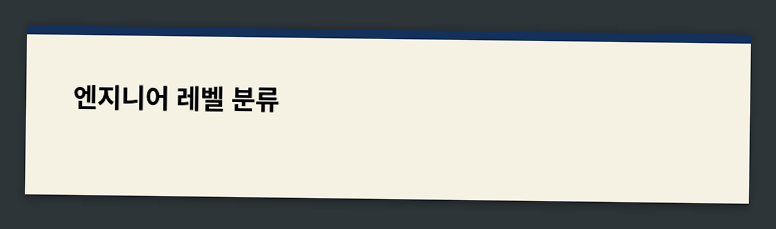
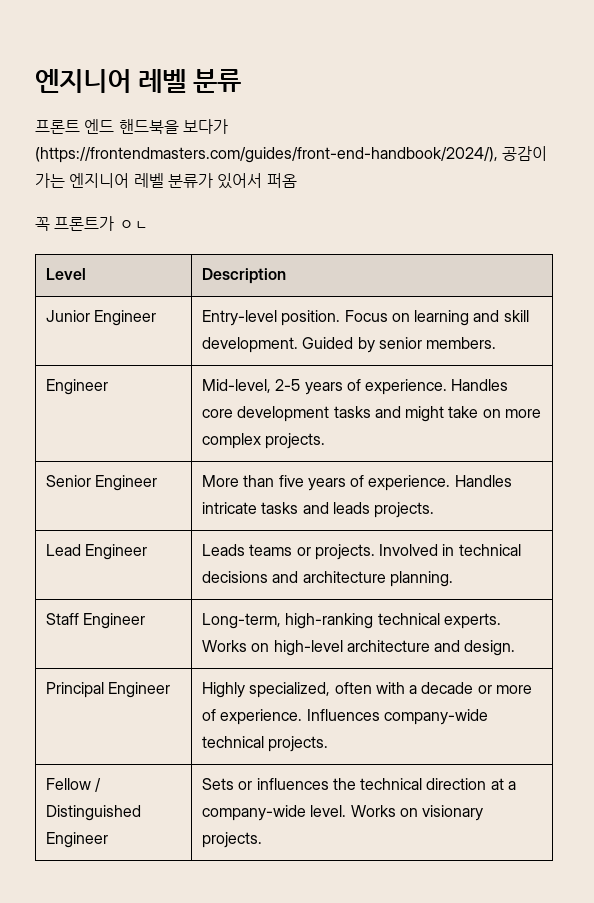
+ 프론트 엔드 핸드북을 보다가 (https://frontendmasters.com/guides/front-end-handbook/2024/), 공감이 가는 엔지니어 레벨 분류가 있어서 퍼옴
+ 꼭 프론트가 ㅇㄴ
+ Level | Description
+ Junior Engineer | Entry-level position. Focus on learning and skill development. Guided by senior members.
+ Engineer | Mid-level, 2-5 years of experience. Handles core development tasks and might take on more complex projects.
+ Senior Engineer | More than five years of experience. Handles intricate tasks and leads projects.
+ Lead Engineer | Leads teams or projects. Involved in technical decisions and architecture planning.
+ Staff Engineer | Long-term, high-ranking technical experts. Works on high-level architecture and design.
+ Principal Engineer | Highly specialized, often with a decade or more of experience. Influences company-wide technical projects.
+ Fellow / Distinguished Engineer | Sets or influences the technical direction at a company-wide level. Works on visionary projects.

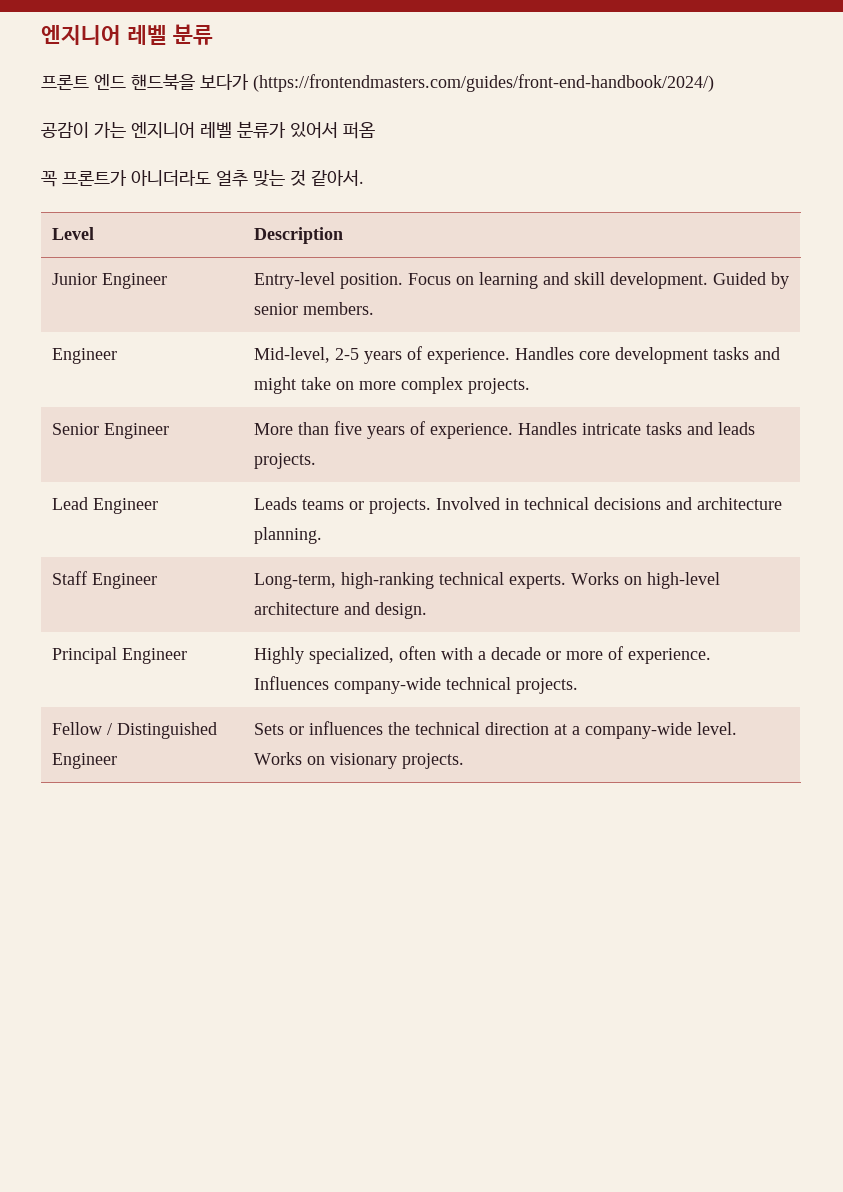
- 프론트 엔드 핸드북을 보다가 (https://frontendmasters.com/guides/front-end-handbook/2024/), 공감이 가는 엔지니어 레벨 분류가 있어서 퍼옴
+ 프론트 엔드 핸드북을 보다가 (https://frontendmasters.com/guides/front-end-handbook/2024/)
+ 공감이 가는 엔지니어 레벨 분류가 있어서 퍼옴
- 꼭 프론트가 ㅇㄴ
+ 꼭 프론트가 아니더라도 얼추 맞는 것 같아서.

